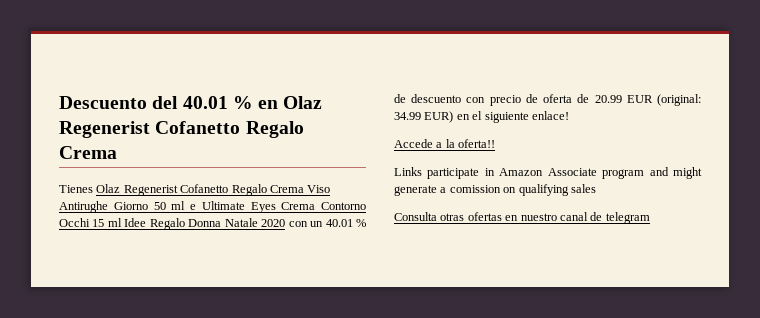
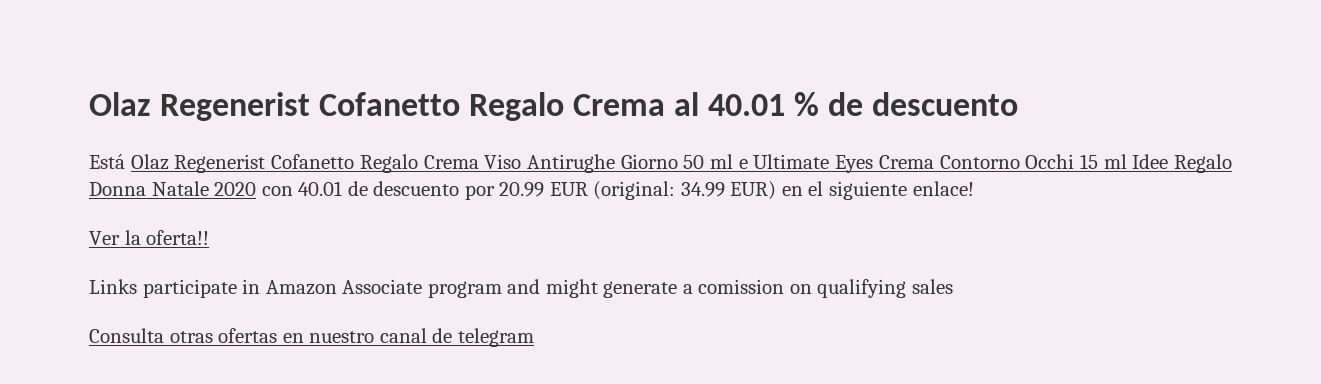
- Descuento del 40.01 % en Olaz Regenerist Cofanetto Regalo Crema
- Tienes Olaz Regenerist Cofanetto Regalo Crema Viso Antirughe Giorno 50 ml e Ultimate Eyes Crema Contorno Occhi 15 ml Idee Regalo Donna Natale 2020 con un 40.01 % de descuento con precio de oferta de 20.99 EUR (original: 34.99 EUR) en el siguiente enlace!
+ Olaz Regenerist Cofanetto Regalo Crema al 40.01 % de descuento
+ Está Olaz Regenerist Cofanetto Regalo Crema Viso Antirughe Giorno 50 ml e Ultimate Eyes Crema Contorno Occhi 15 ml Idee Regalo Donna Natale 2020 con 40.01 de descuento por 20.99 EUR (original: 34.99 EUR) en el siguiente enlace!
- Accede a la oferta!!
+ Ver la oferta!!

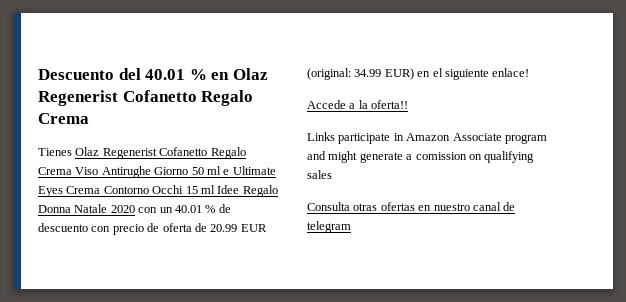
- Olaz Regenerist Cofanetto Regalo Crema al 40.01 % de descuento
- Está Olaz Regenerist Cofanetto Regalo Crema Viso Antirughe Giorno 50 ml e Ultimate Eyes Crema Contorno Occhi 15 ml Idee Regalo Donna Natale 2020 con 40.01 de descuento por 20.99 EUR (original: 34.99 EUR) en el siguiente enlace!
+ Descuento del 40.01 % en Olaz Regenerist Cofanetto Regalo Crema
+ Tienes Olaz Regenerist Cofanetto Regalo Crema Viso Antirughe Giorno 50 ml e Ultimate Eyes Crema Contorno Occhi 15 ml Idee Regalo Donna Natale 2020 con un 40.01 % de descuento con precio de oferta de 20.99 EUR (original: 34.99 EUR) en el siguiente enlace!
- Ver la oferta!!
+ Accede a la oferta!!

